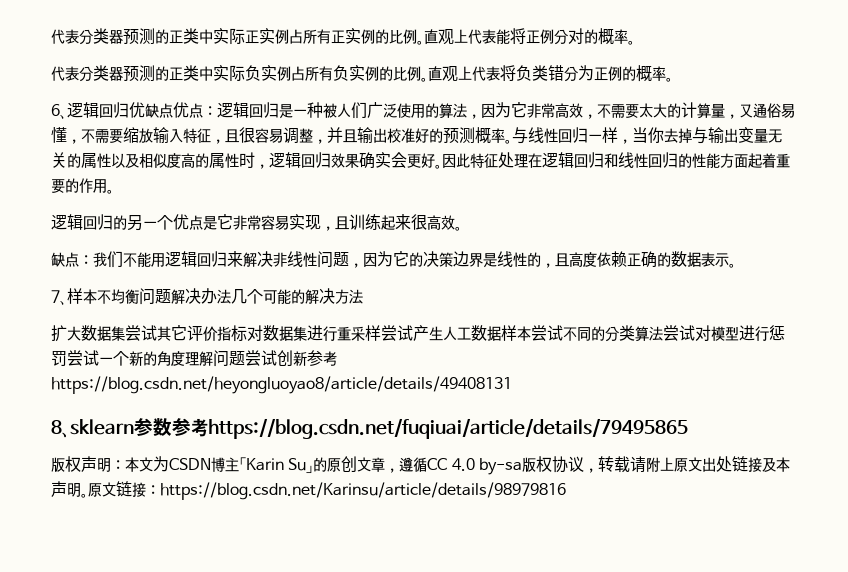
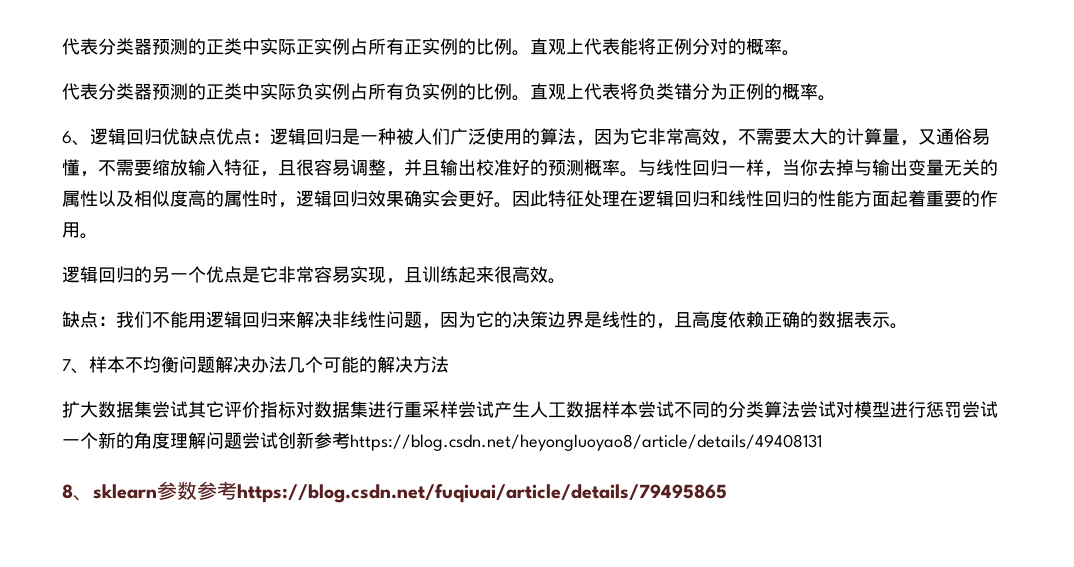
- 版权声明：本文为CSDN博主「Karin Su」的原创文章，遵循CC 4.0 by-sa版权协议，转载请附上原文出处链接及本声明。原文链接：https://blog.csdn.net/Karinsu/article/details/98979816

